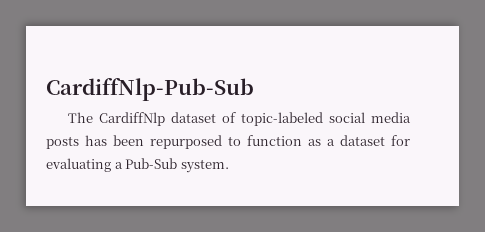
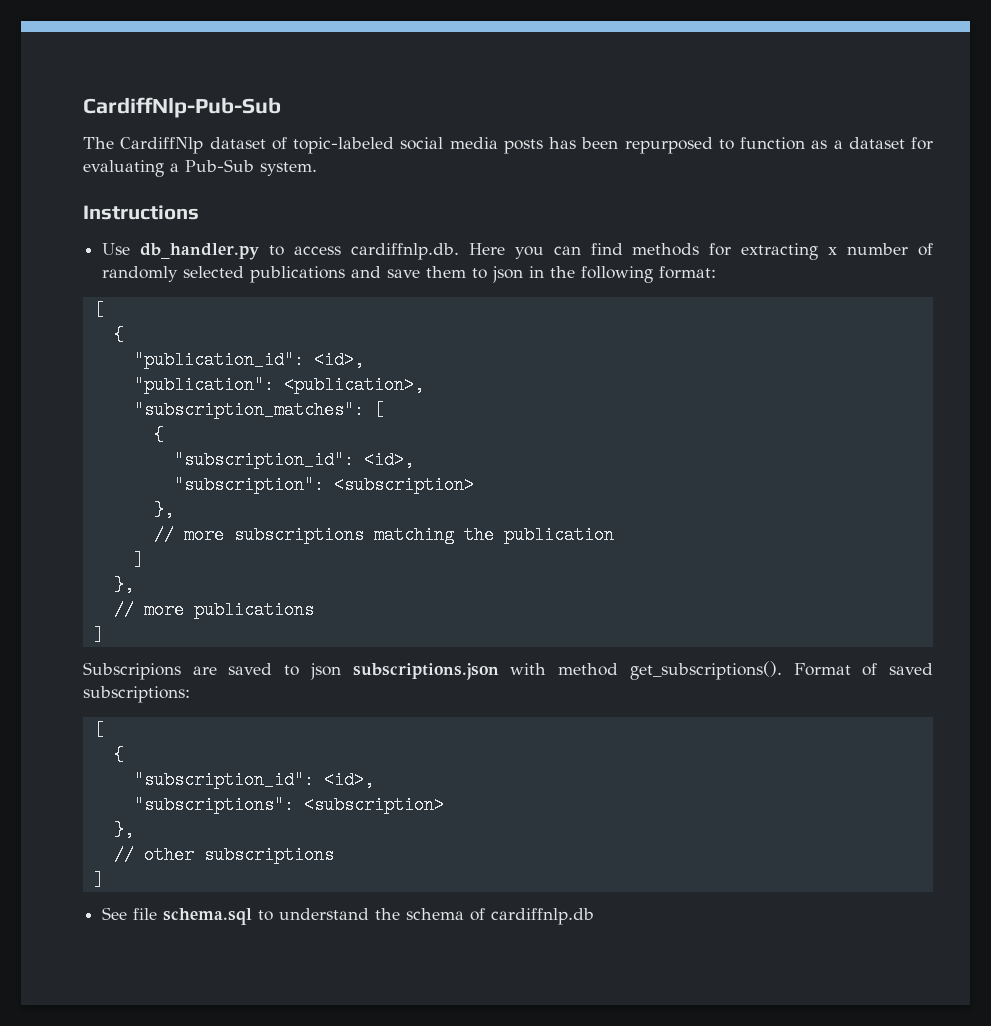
+ Instructions
+ Use db_handler.py to access cardiffnlp.db. Here you can find methods for extracting x number of randomly selected publications and save them to json in the following format:
+ [
+ {
+ "publication_id": <id>,
+ "publication": <publication>,
+ "subscription_matches": [
+ {
+ "subscription_id": <id>,
+ "subscription": <subscription>
+ },
+ // more subscriptions matching the publication
+ ]
+ },
+ // more publications
+ ]
+ Subscripions are saved to json subscriptions.json with method get_subscriptions(). Format of saved subscriptions:
+ [
+ {
+ "subscription_id": <id>,
+ "subscriptions": <subscription>
+ },
+ // other subscriptions
+ ]
+ See file schema.sql to understand the schema of cardiffnlp.db

